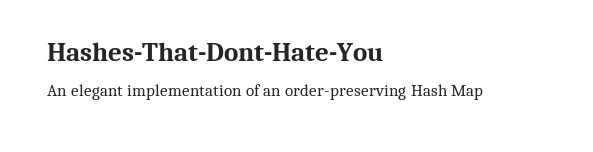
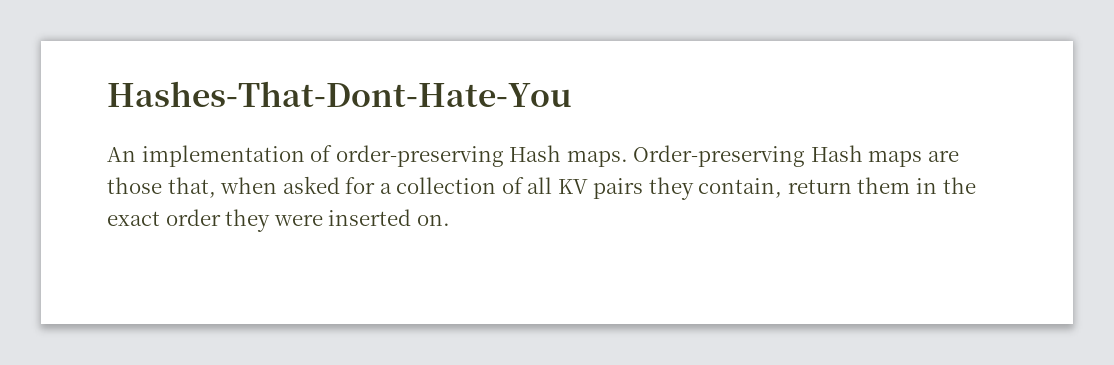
- An elegant implementation of an order-preserving Hash Map
+ An implementation of order-preserving Hash maps. Order-preserving Hash maps are those that, when asked for a collection of all KV pairs they contain, return them in the exact order they were inserted on.

